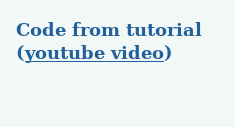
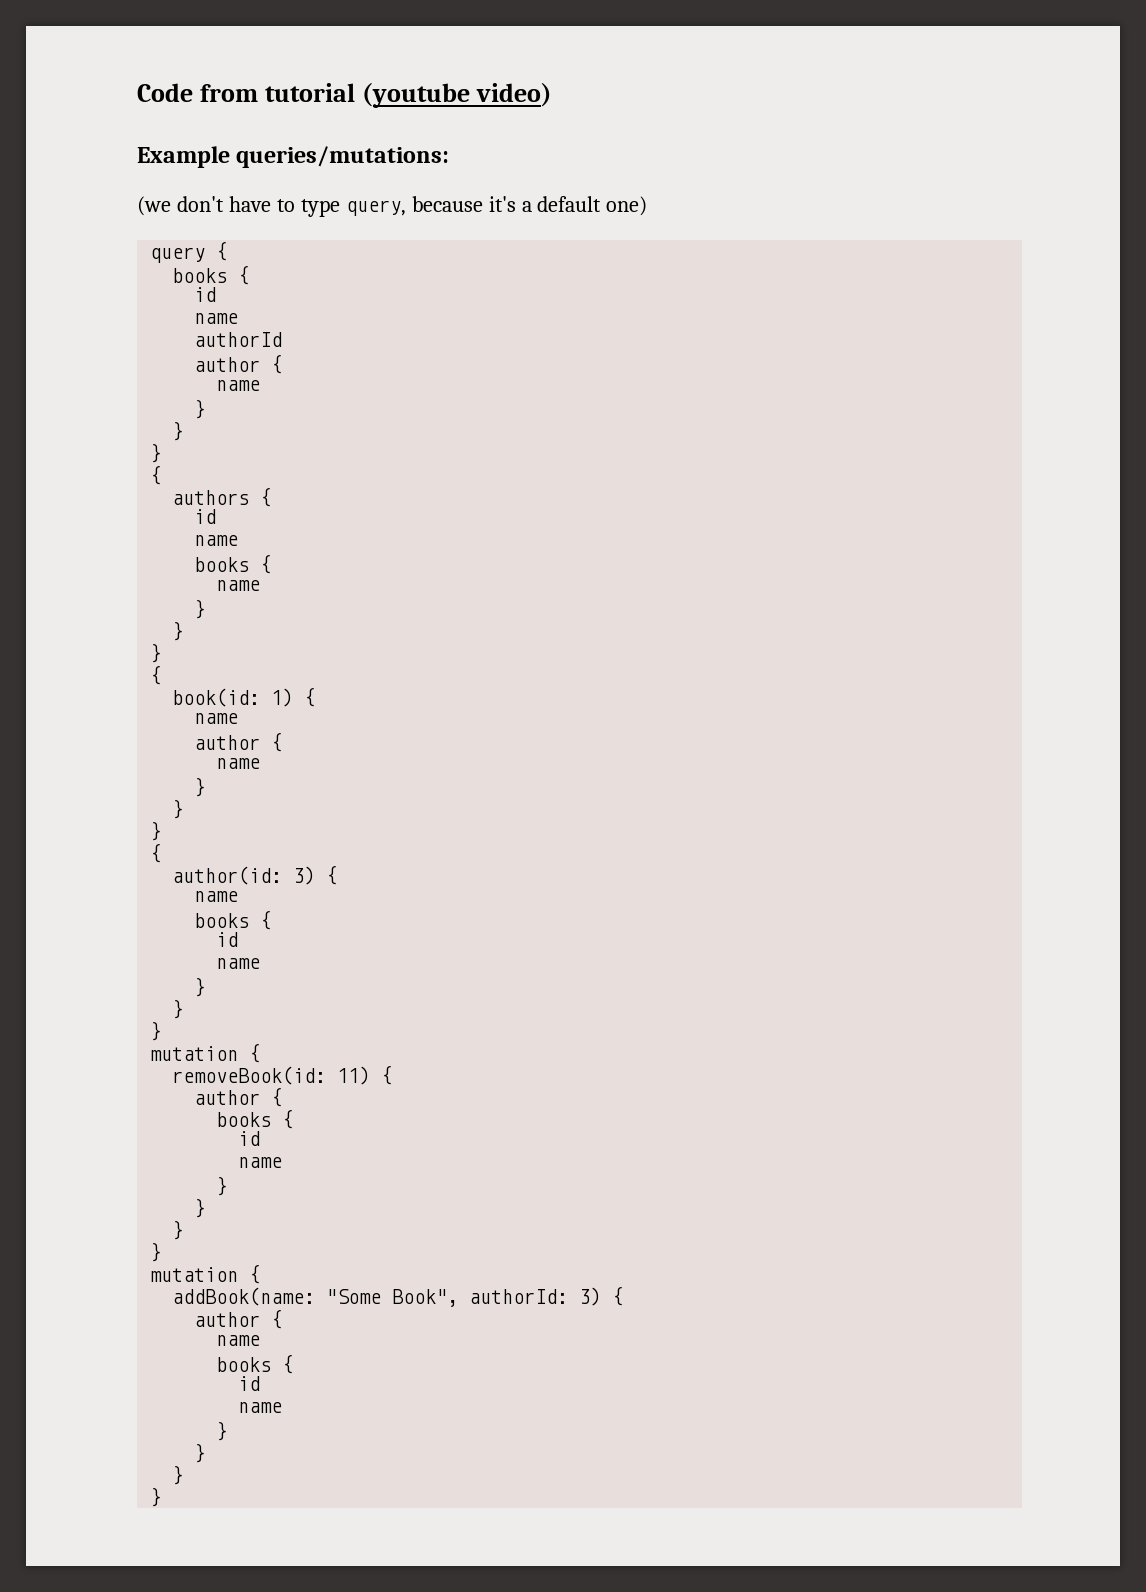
+ Example queries/mutations:
+ (we don't have to type query, because it's a default one)
+ query {
+ books {
+ id
+ name
+ authorId
+ author {
+ name
+ }
+ }
+ }
+ {
+ authors {
+ id
+ name
+ books {
+ name
+ }
+ }
+ }
+ {
+ book(id: 1) {
+ name
+ author {
+ name
+ }
+ }
+ }
+ {
+ author(id: 3) {
+ name
+ books {
+ id
+ name
+ }
+ }
+ }
+ mutation {
+ removeBook(id: 11) {
+ author {
+ books {
+ id
+ name
+ }
+ }
+ }
+ }
+ mutation {
+ addBook(name: "Some Book", authorId: 3) {
+ author {
+ name
+ books {
+ id
+ name
+ }
+ }
+ }
+ }

